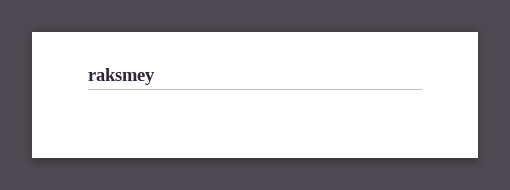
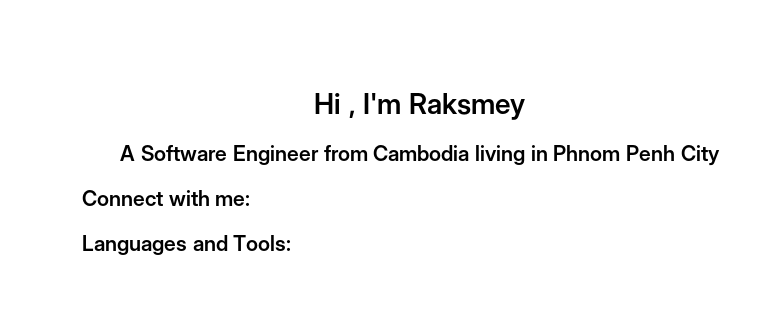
- raksmey
+ Hi , I'm Raksmey
+ A Software Engineer from Cambodia living in Phnom Penh City
+ Connect with me:
+ Languages and Tools:

